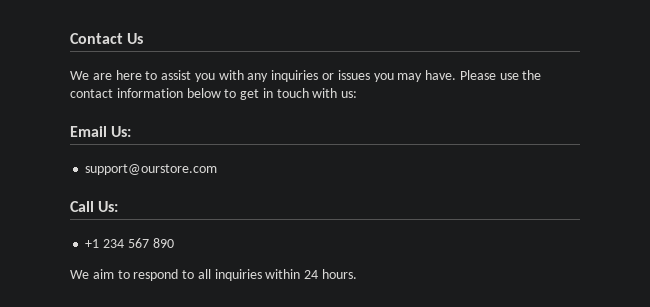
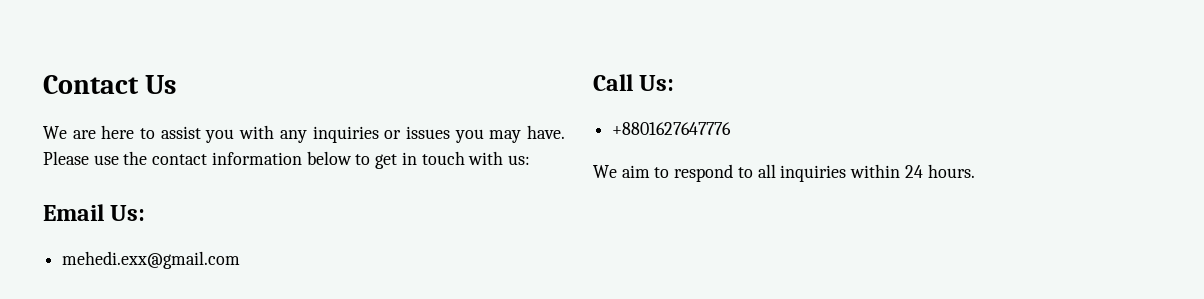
- support@ourstore.com
+ mehedi.exx@gmail.com
- +1 234 567 890
+ +8801627647776

